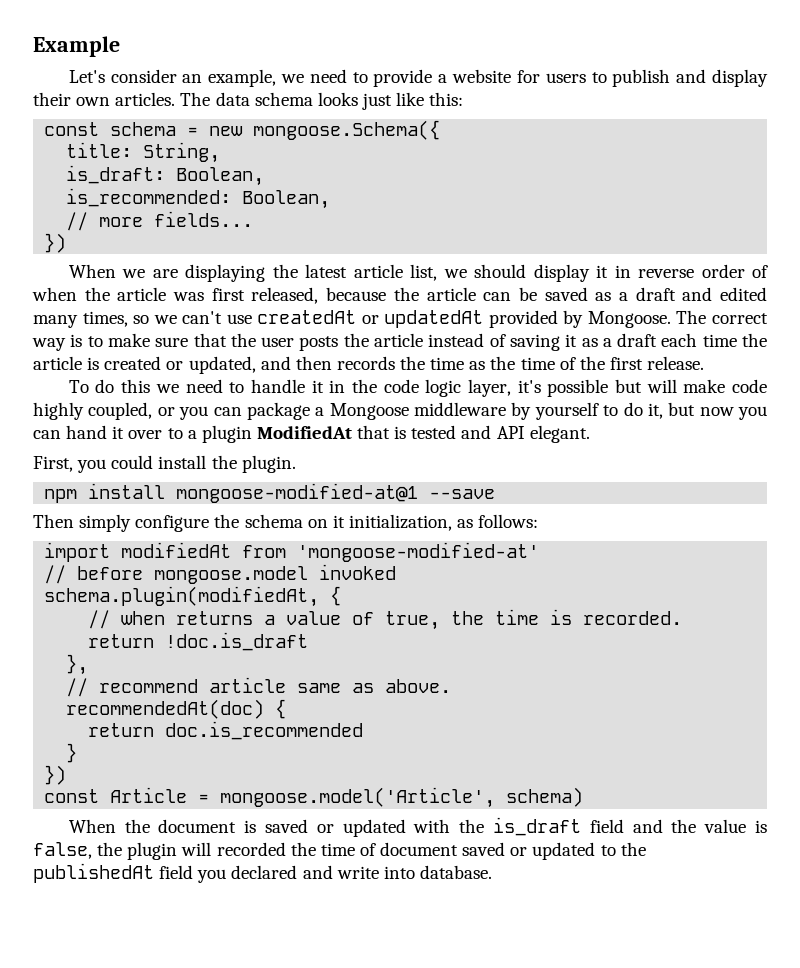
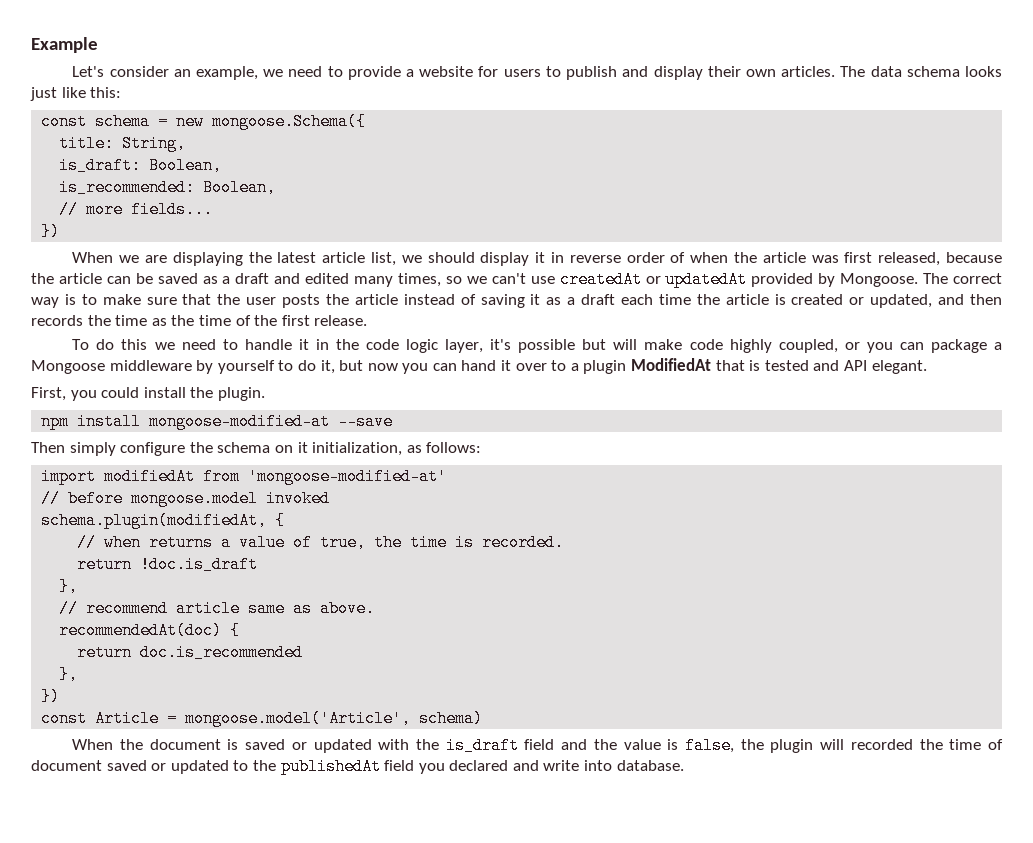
- npm install mongoose-modified-at@1 --save
+ npm install mongoose-modified-at --save
  return doc.is_recommended
- }
+ },

